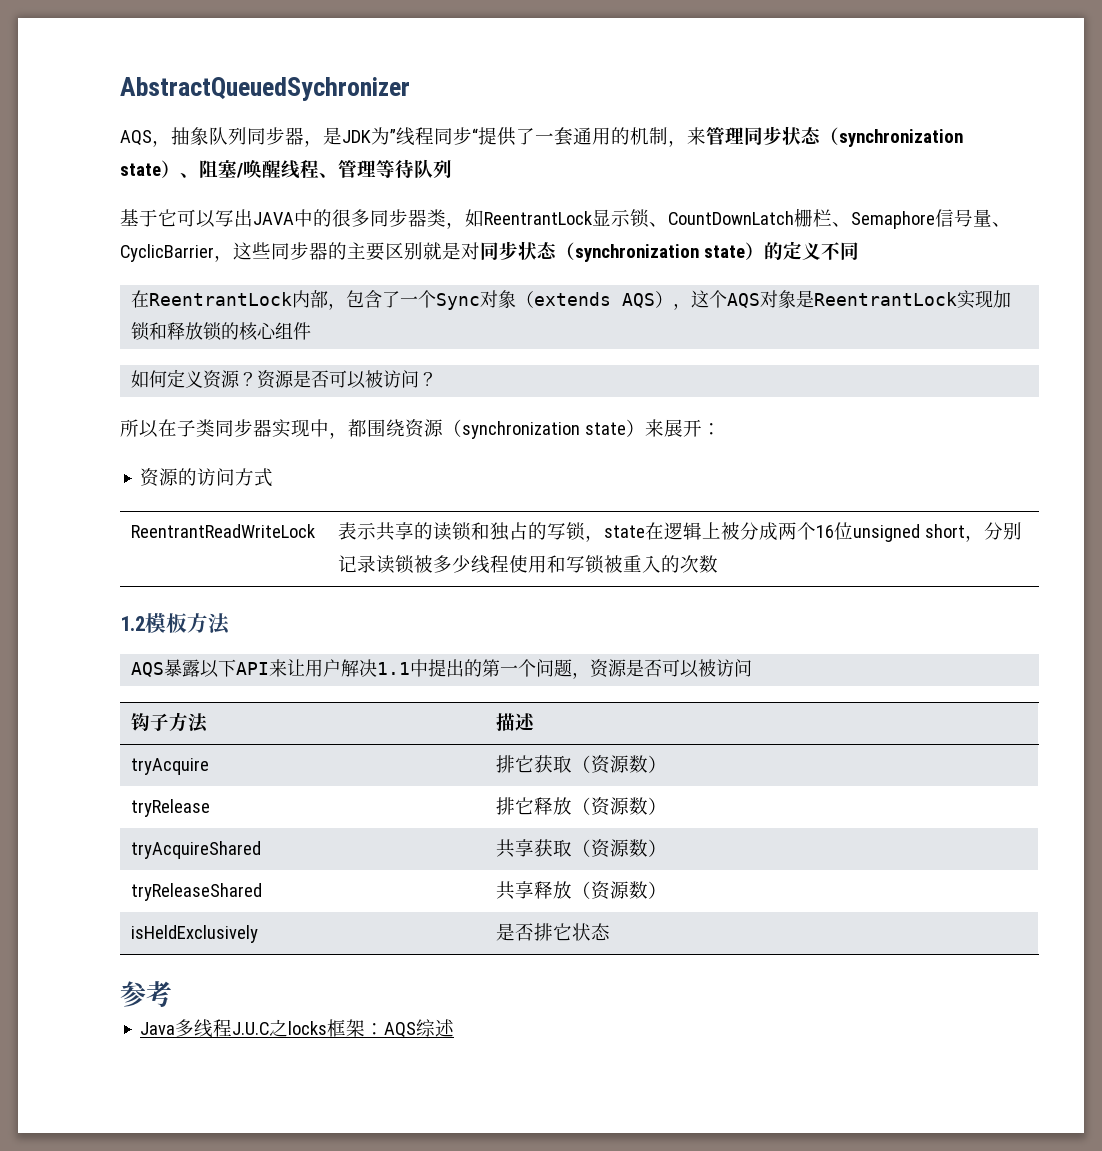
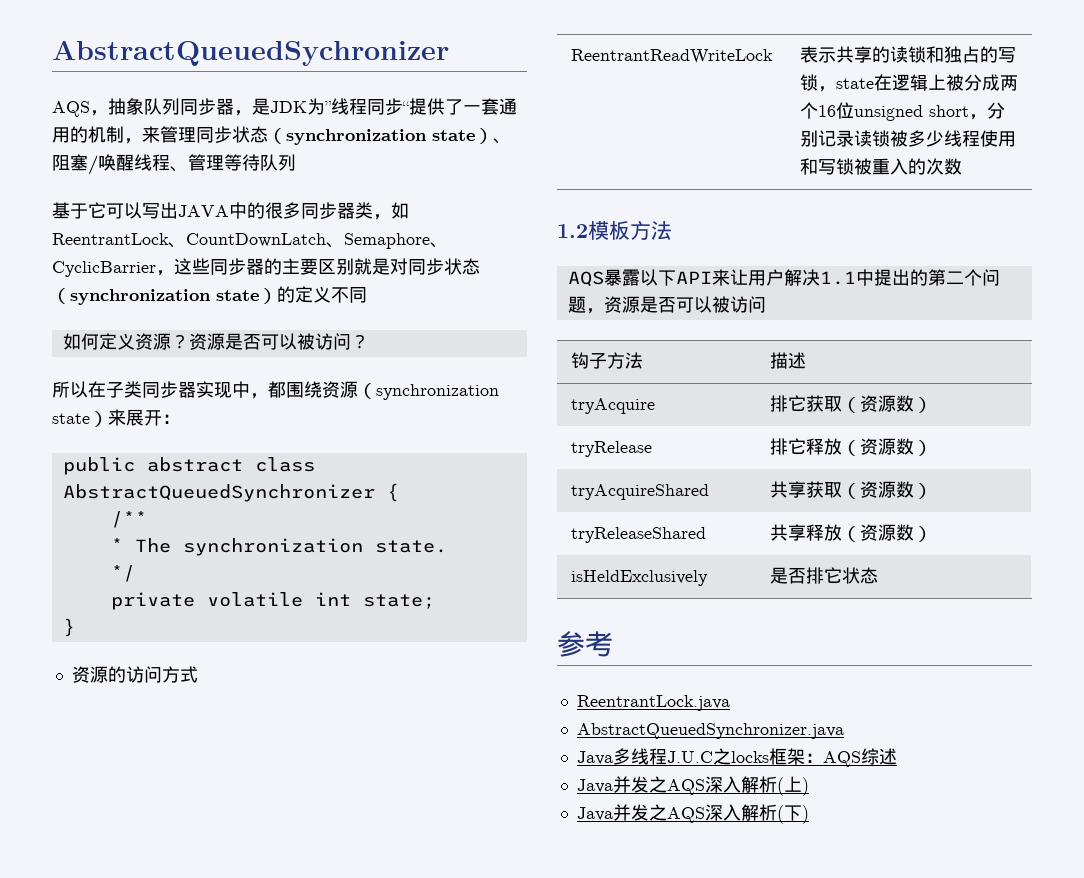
- 基于它可以写出JAVA中的很多同步器类，如ReentrantLock显示锁、CountDownLatch栅栏、Semaphore信号量、CyclicBarrier，这些同步器的主要区别就是对同步状态（synchronization state）的定义不同
+ 基于它可以写出JAVA中的很多同步器类，如ReentrantLock、CountDownLatch、Semaphore、CyclicBarrier，这些同步器的主要区别就是对同步状态（synchronization state）的定义不同
- 在ReentrantLock内部，包含了一个Sync对象（extends AQS），这个AQS对象是ReentrantLock实现加锁和释放锁的核心组件
+ public abstract class AbstractQueuedSynchronizer {
+ /**
+ * The synchronization state.
+ */
+ private volatile int state;
+ }
- AQS暴露以下API来让用户解决1.1中提出的第一个问题，资源是否可以被访问
+ AQS暴露以下API来让用户解决1.1中提出的第二个问题，资源是否可以被访问
+ ReentrantLock.java
+ AbstractQueuedSynchronizer.java
+ Java并发之AQS深入解析(上)
+ Java并发之AQS深入解析(下)

